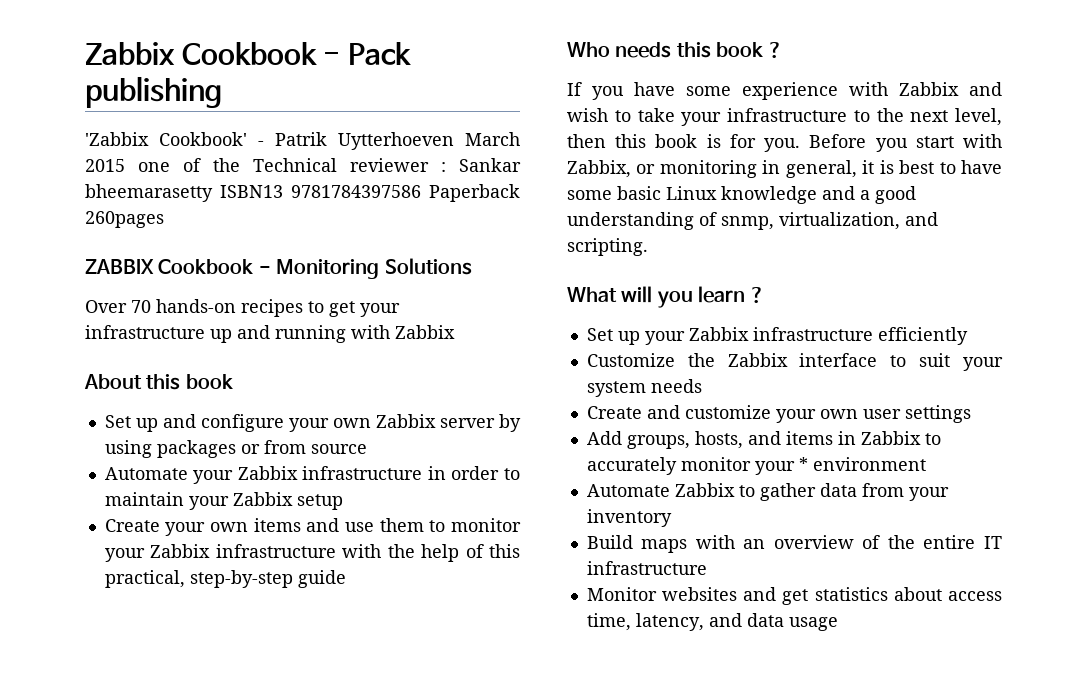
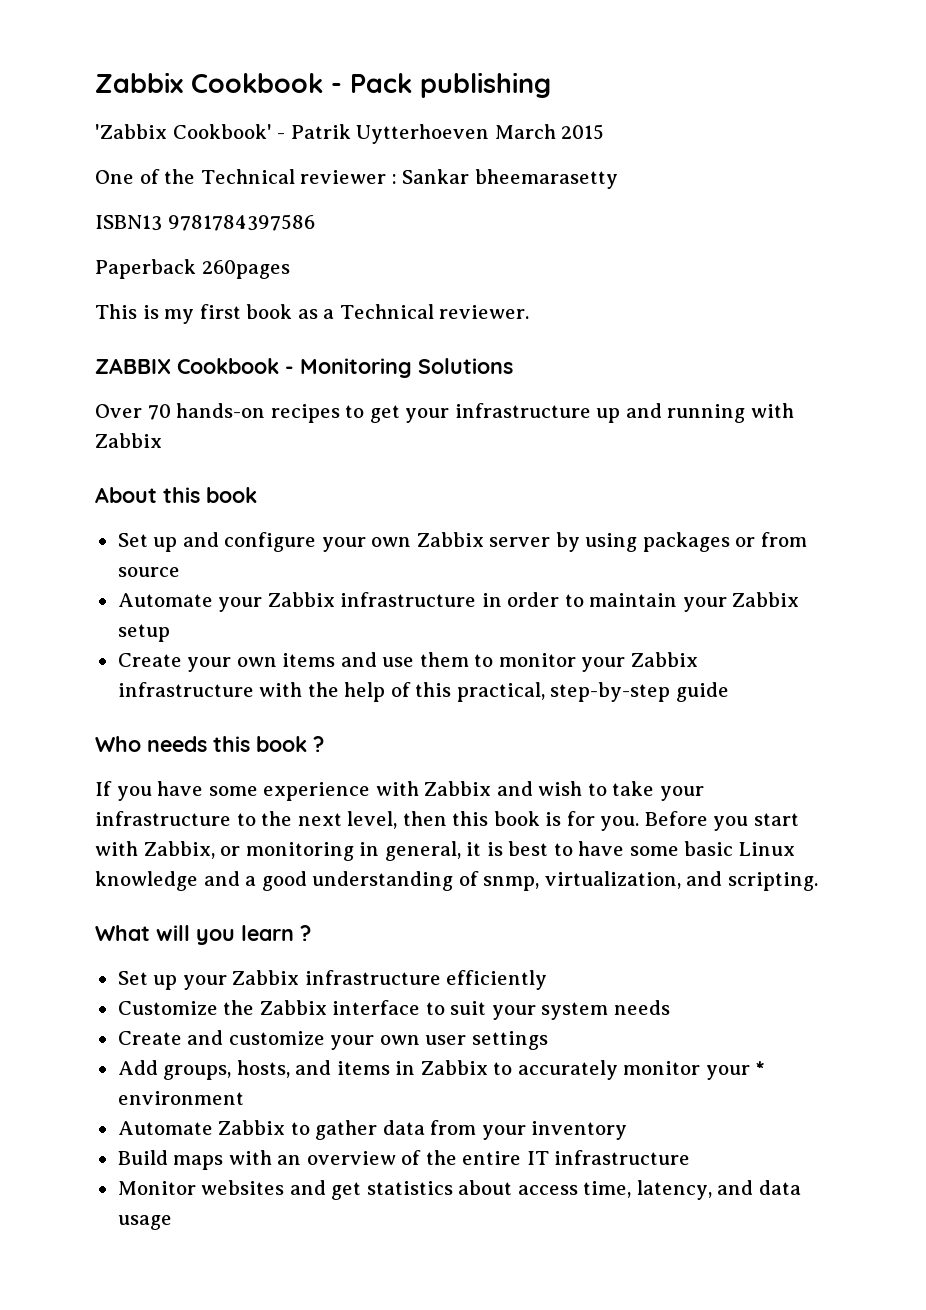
- 'Zabbix Cookbook' - Patrik Uytterhoeven March 2015 one of the Technical reviewer : Sankar bheemarasetty ISBN13 9781784397586 Paperback 260pages
+ 'Zabbix Cookbook' - Patrik Uytterhoeven March 2015
+ One of the Technical reviewer : Sankar bheemarasetty
+ ISBN13 9781784397586
+ Paperback 260pages
+ This is my first book as a Technical reviewer.

